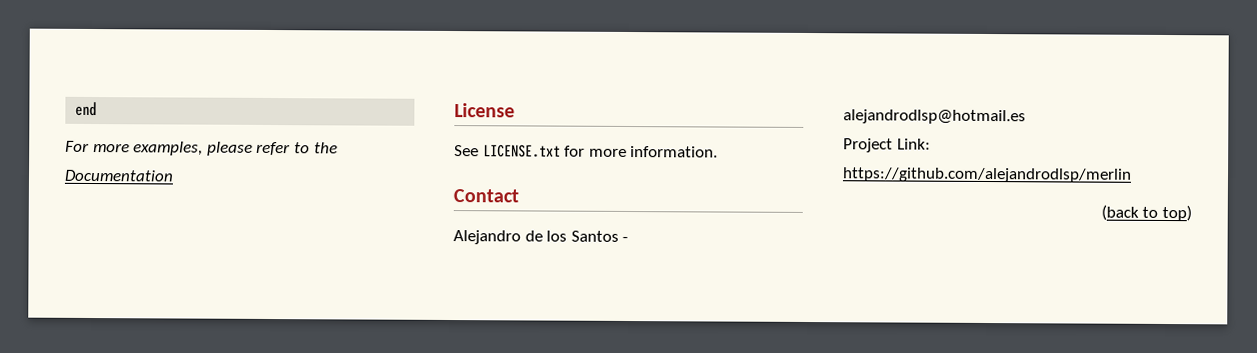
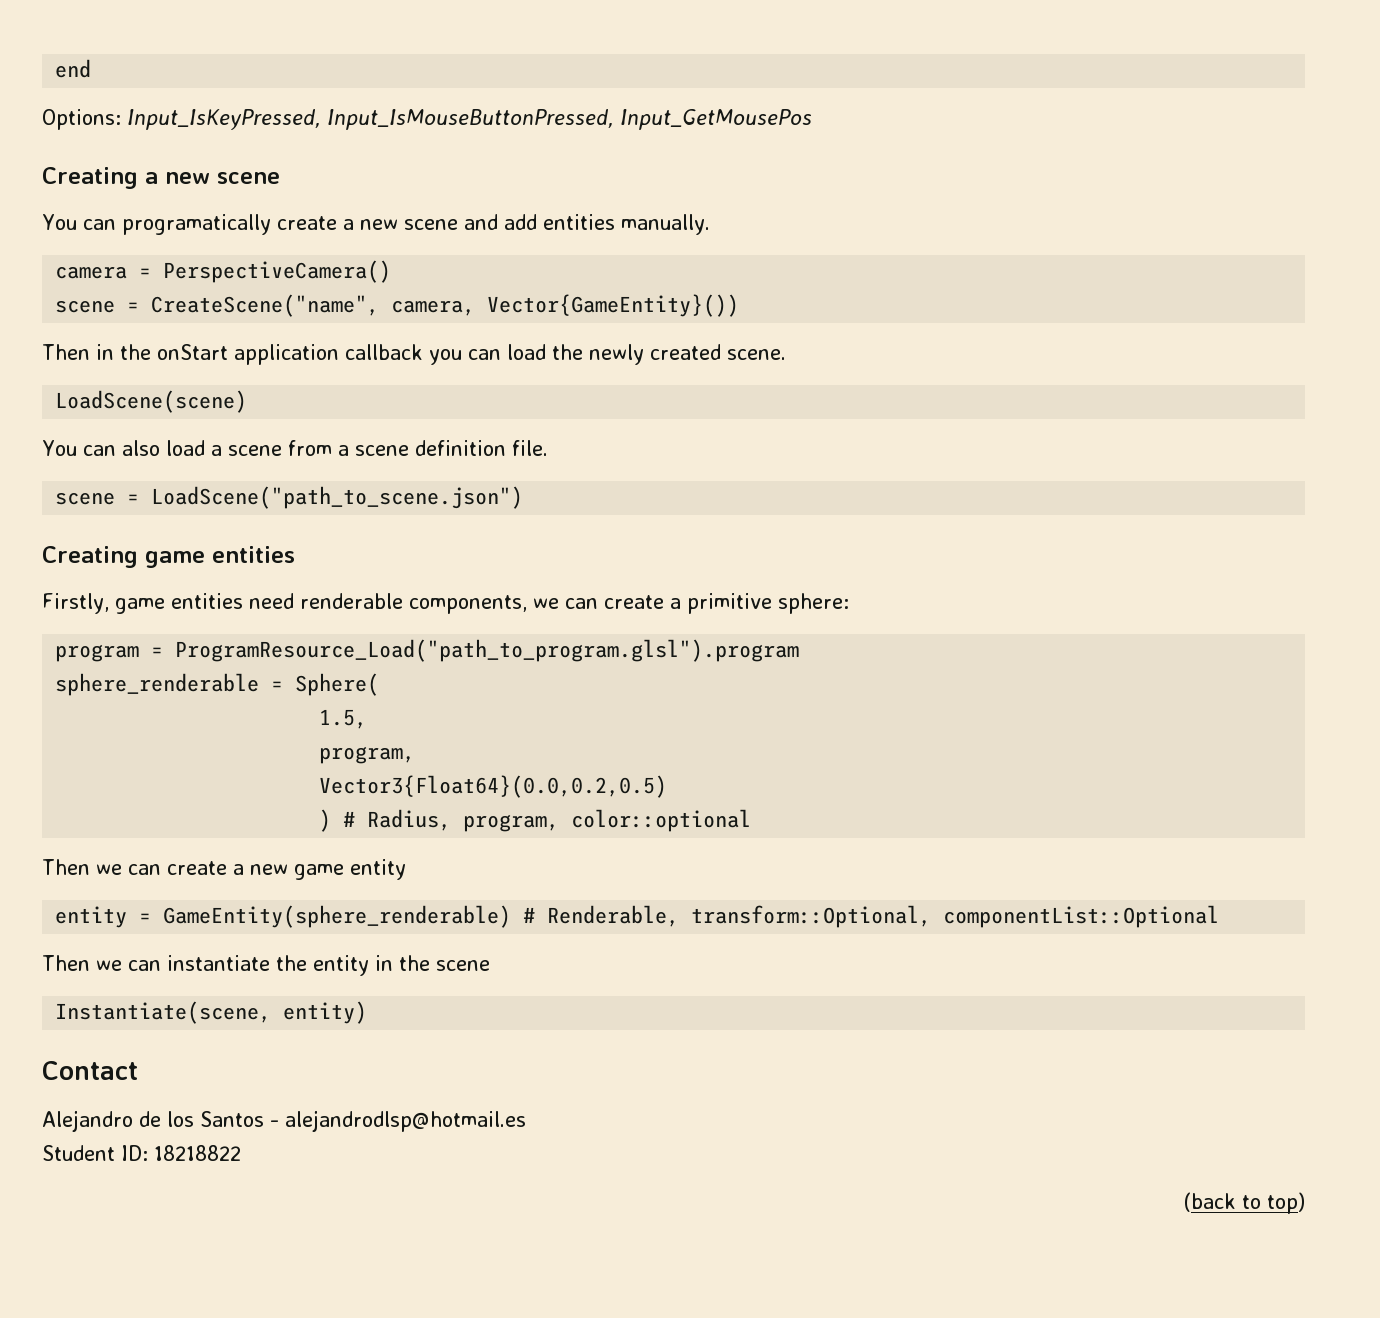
- For more examples, please refer to the Documentation
- License
- See LICENSE.txt for more information.
+ Options: Input_IsKeyPressed, Input_IsMouseButtonPressed, Input_GetMousePos
+ Creating a new scene
+ You can programatically create a new scene and add entities manually.
+ camera = PerspectiveCamera()
+ scene = CreateScene("name", camera, Vector{GameEntity}())
+ Then in the onStart application callback you can load the newly created scene.
+ LoadScene(scene)
+ You can also load a scene from a scene definition file.
+ scene = LoadScene("path_to_scene.json")
+ Creating game entities
+ Firstly, game entities need renderable components, we can create a primitive sphere:
+ program = ProgramResource_Load("path_to_program.glsl").program
+ sphere_renderable = Sphere(
+ 1.5,
+ program,
+ Vector3{Float64}(0.0,0.2,0.5)
+ ) # Radius, program, color::optional
+ Then we can create a new game entity
+ entity = GameEntity(sphere_renderable) # Renderable, transform::Optional, componentList::Optional
+ Then we can instantiate the entity in the scene
+ Instantiate(scene, entity)
- Project Link: https://github.com/alejandrodlsp/merlin
+ Student ID: 18218822

